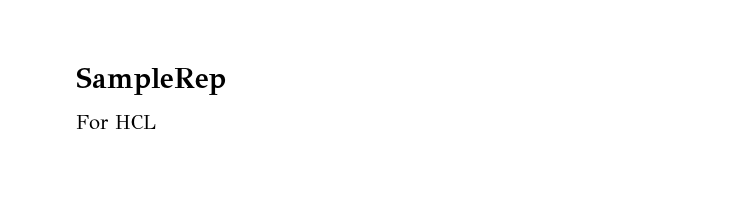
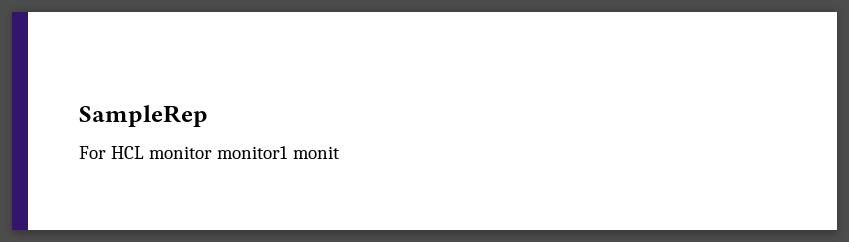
- For HCL
+ For HCL monitor monitor1 monit

